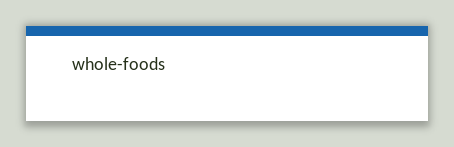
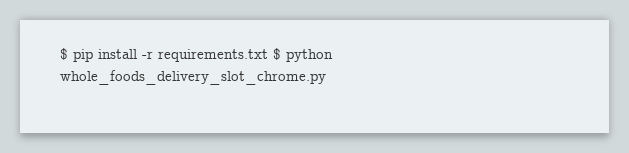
- whole-foods
+ $ pip install -r requirements.txt $ python whole_foods_delivery_slot_chrome.py

